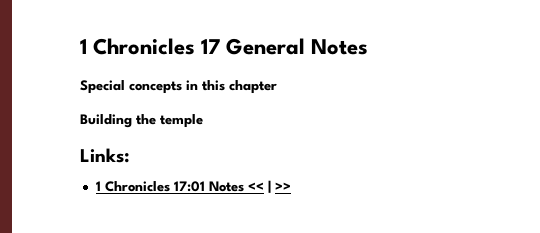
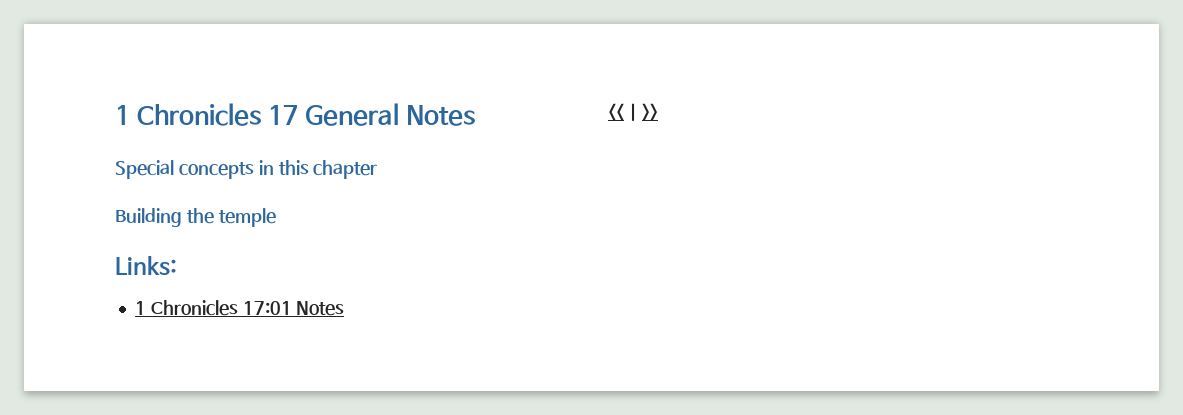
- 1 Chronicles 17:01 Notes << | >>
+ 1 Chronicles 17:01 Notes
+ << | >>

